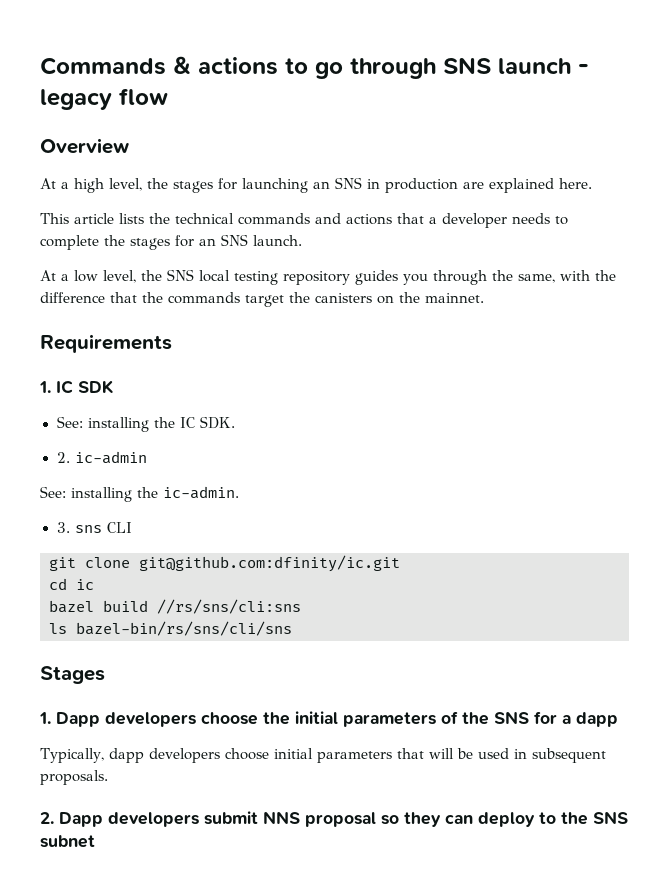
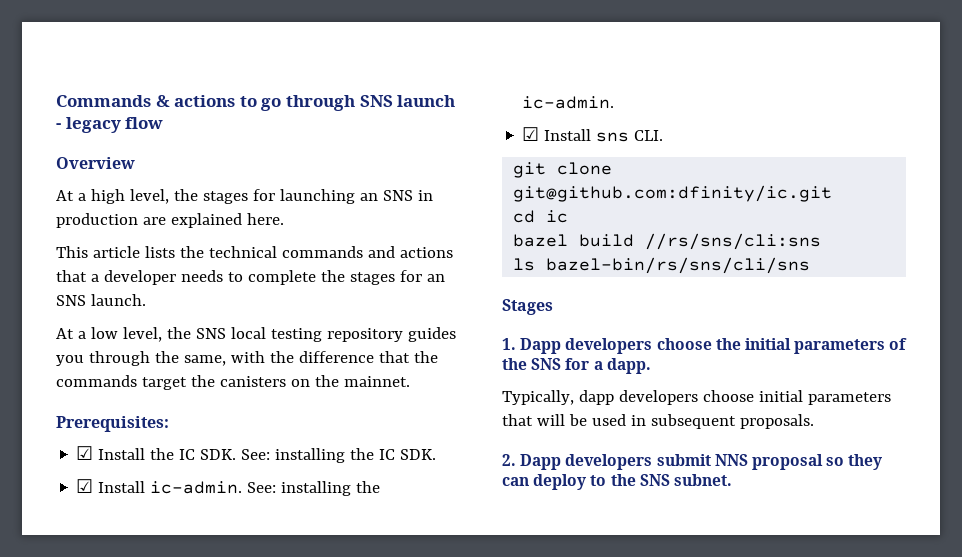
- Requirements
- 1. IC SDK
- See: installing the IC SDK.
+ Prerequisites:
+ ☑ Install the IC SDK. See: installing the IC SDK.
- 2. ic-admin
- See: installing the ic-admin.
+ ☑ Install ic-admin. See: installing the ic-admin.
- 3. sns CLI
+ ☑ Install sns CLI.
- 1. Dapp developers choose the initial parameters of the SNS for a dapp
+ 1. Dapp developers choose the initial parameters of the SNS for a dapp.
- 2. Dapp developers submit NNS proposal so they can deploy to the SNS subnet
+ 2. Dapp developers submit NNS proposal so they can deploy to the SNS subnet.

